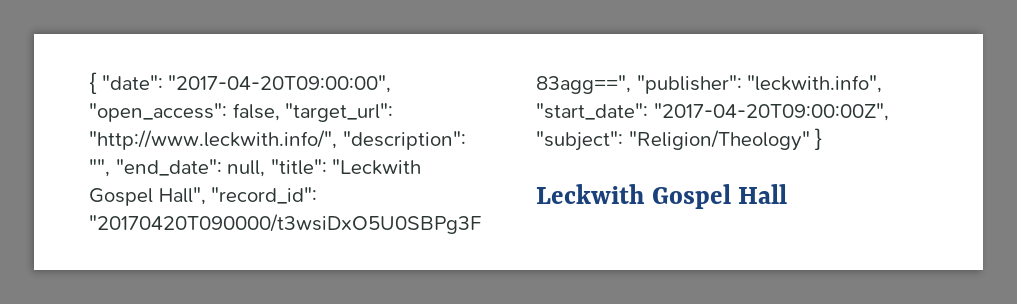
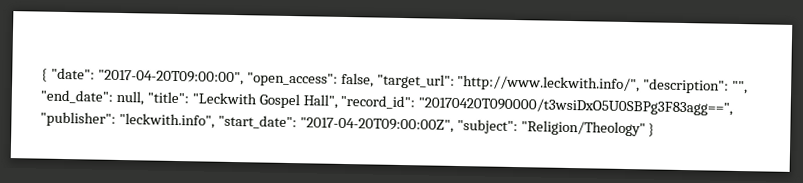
- Leckwith Gospel Hall

